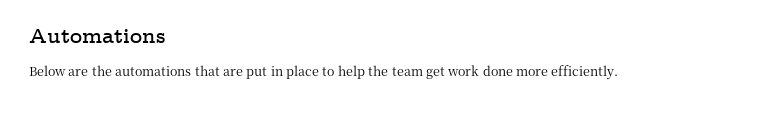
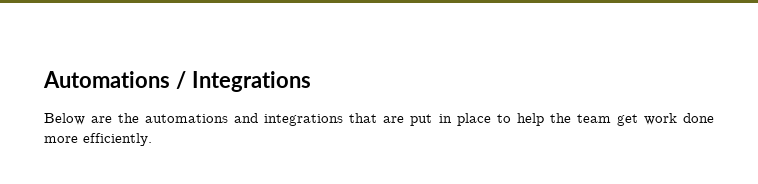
- Automations
+ Automations / Integrations
- Below are the automations that are put in place to help the team get work done more efficiently.
+ Below are the automations and integrations that are put in place to help the team get work done more efficiently.

